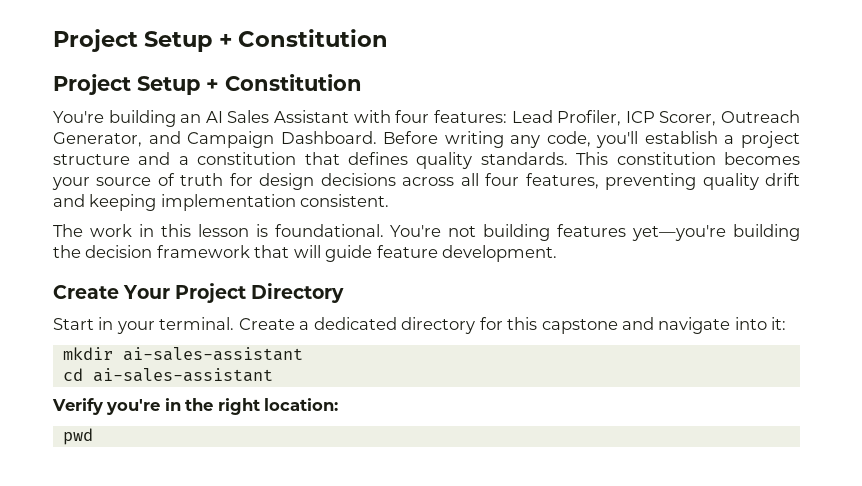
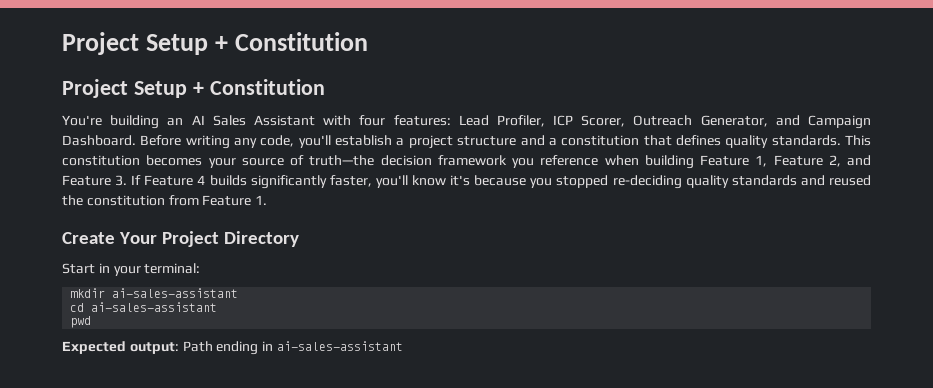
- This constitution becomes your source of truth for design decisions across all four features, preventing quality drift and keeping implementation consistent.
- The work in this lesson is foundational. You're not building features yet—you're building the decision framework that will guide feature development.
+ This constitution becomes your source of truth—the decision framework you reference when building Feature 1, Feature 2, and Feature 3. If Feature 4 builds significantly faster, you'll know it's because you stopped re-deciding quality standards and reused the constitution from Feature 1.
- Start in your terminal. Create a dedicated directory for this capstone and navigate into it:
+ Start in your terminal:
  mkdir ai-sales-assistant
  cd ai-sales-assistant
- Verify you're in the right location:
  pwd
+ Expected output: Path ending in ai-sales-assistant

